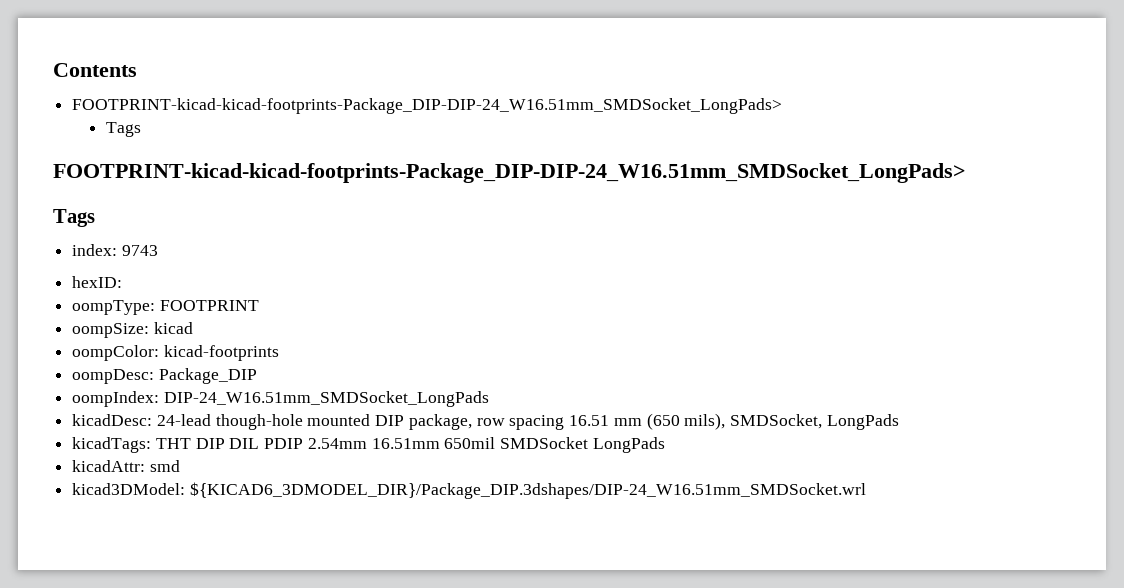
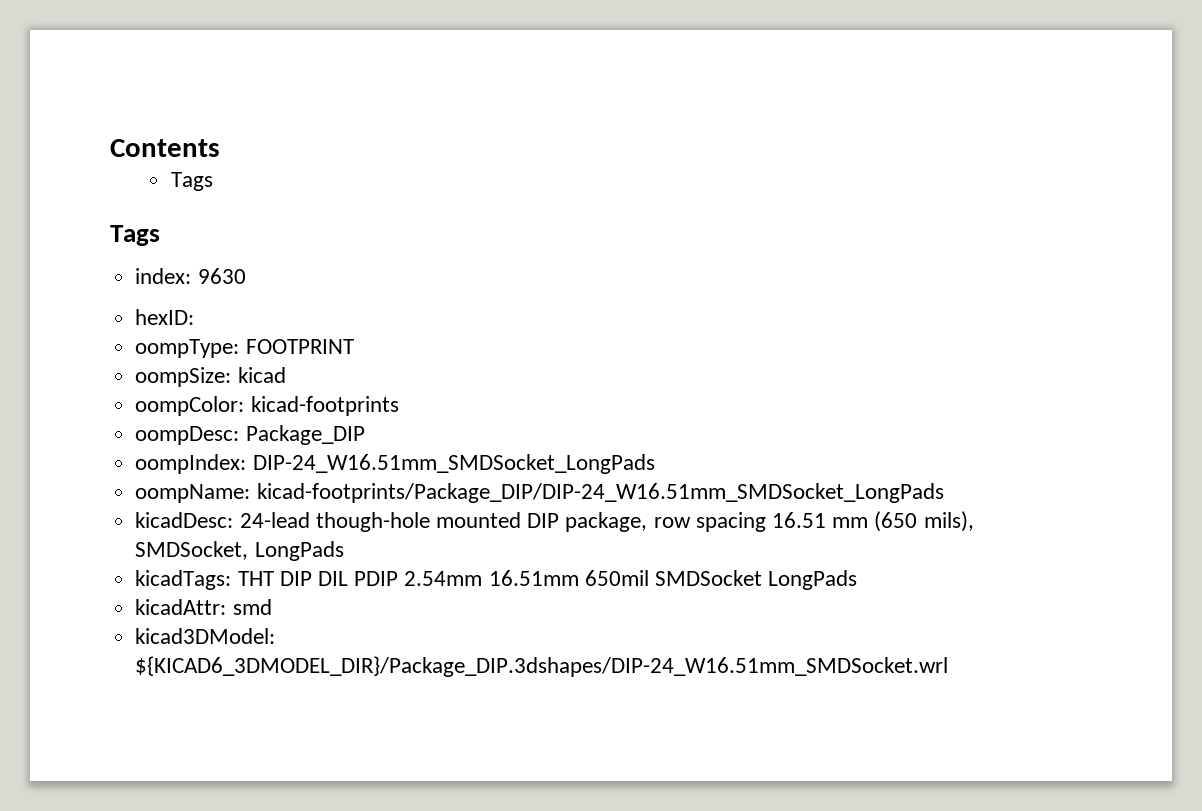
  Contents
- FOOTPRINT-kicad-kicad-footprints-Package_DIP-DIP-24_W16.51mm_SMDSocket_LongPads>
  Tags
- FOOTPRINT-kicad-kicad-footprints-Package_DIP-DIP-24_W16.51mm_SMDSocket_LongPads>
- index: 9743
+ index: 9630
+ oompName: kicad-footprints/Package_DIP/DIP-24_W16.51mm_SMDSocket_LongPads

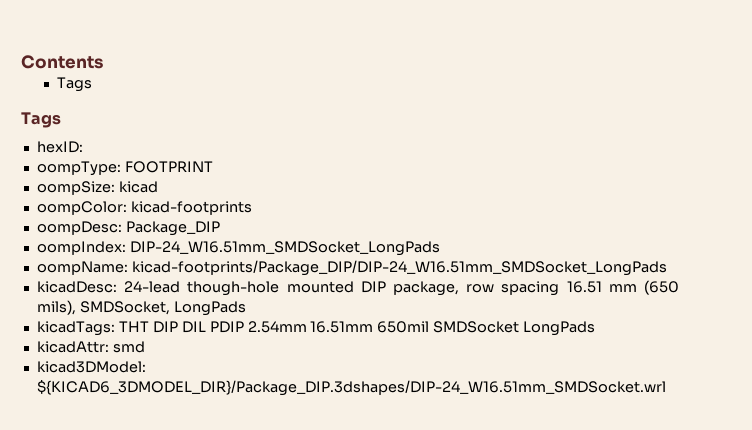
- index: 9630

